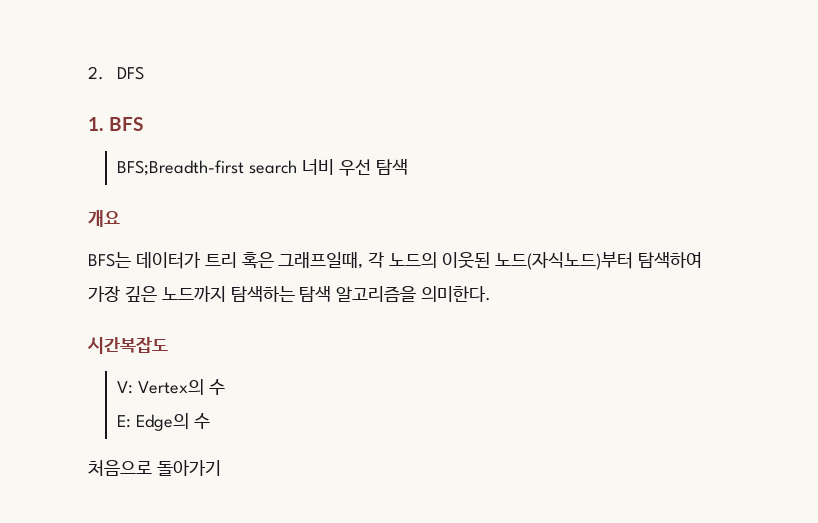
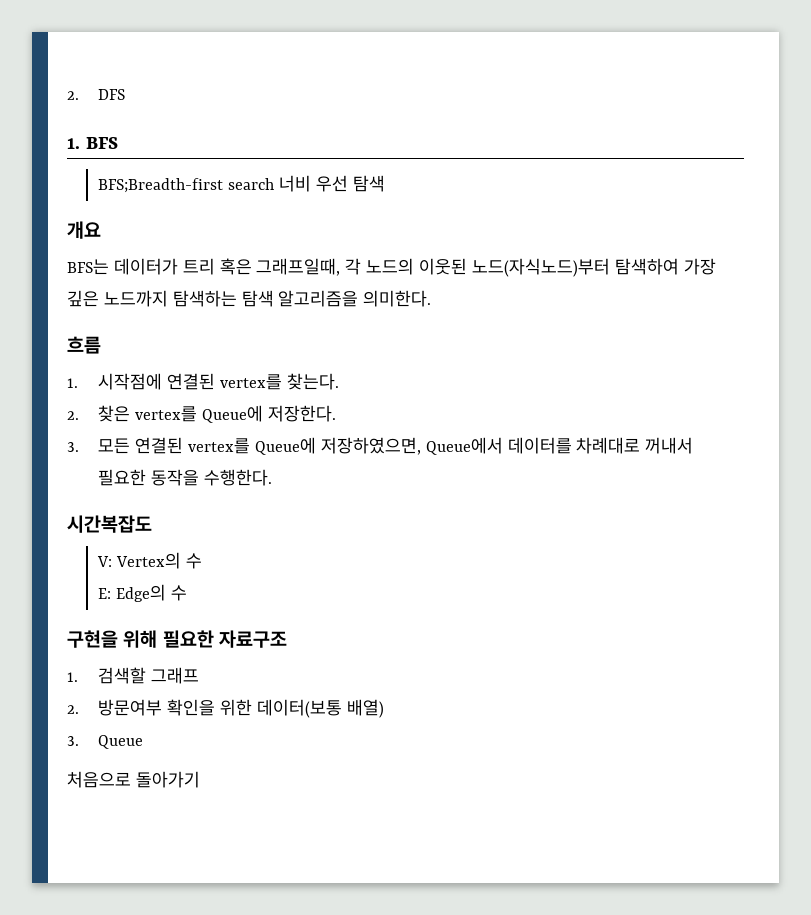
+ 흐름
+ 1. 시작점에 연결된 vertex를 찾는다.
+ 2. 찾은 vertex를 Queue에 저장한다.
+ 3. 모든 연결된 vertex를 Queue에 저장하였으면, Queue에서 데이터를 차례대로 꺼내서 필요한 동작을 수행한다.
+ 구현을 위해 필요한 자료구조
+ 1. 검색할 그래프
+ 2. 방문여부 확인을 위한 데이터(보통 배열)
+ 3. Queue

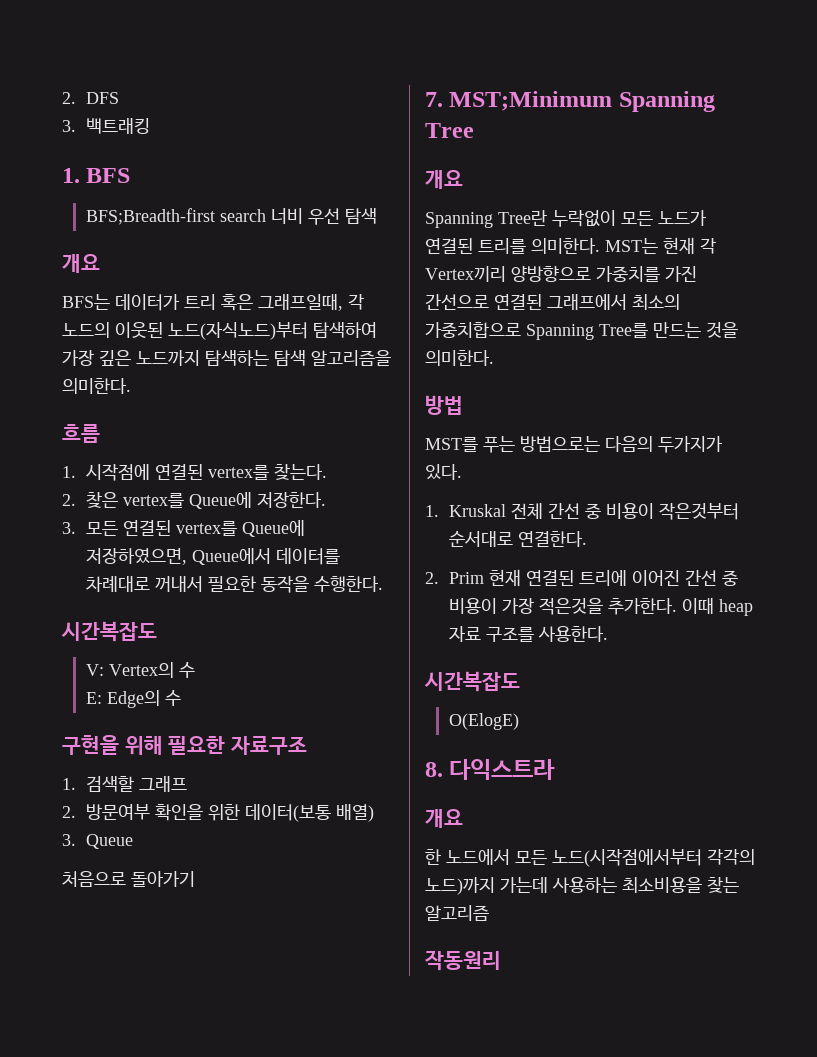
+ 3. 백트래킹
+ 7. MST;Minimum Spanning Tree
+ 개요
+ Spanning Tree란 누락없이 모든 노드가 연결된 트리를 의미한다. MST는 현재 각 Vertex끼리 양방향으로 가중치를 가진 간선으로 연결된 그래프에서 최소의 가중치합으로 Spanning Tree를 만드는 것을 의미한다.
+ 방법
+ MST를 푸는 방법으로는 다음의 두가지가 있다.
+ 1. Kruskal 전체 간선 중 비용이 작은것부터 순서대로 연결한다.
+ 2. Prim 현재 연결된 트리에 이어진 간선 중 비용이 가장 적은것을 추가한다. 이때 heap 자료 구조를 사용한다.
+ 시간복잡도
+ O(ElogE)
+ 8. 다익스트라
+ 개요
+ 한 노드에서 모든 노드(시작점에서부터 각각의 노드)까지 가는데 사용하는 최소비용을 찾는 알고리즘
+ 작동원리

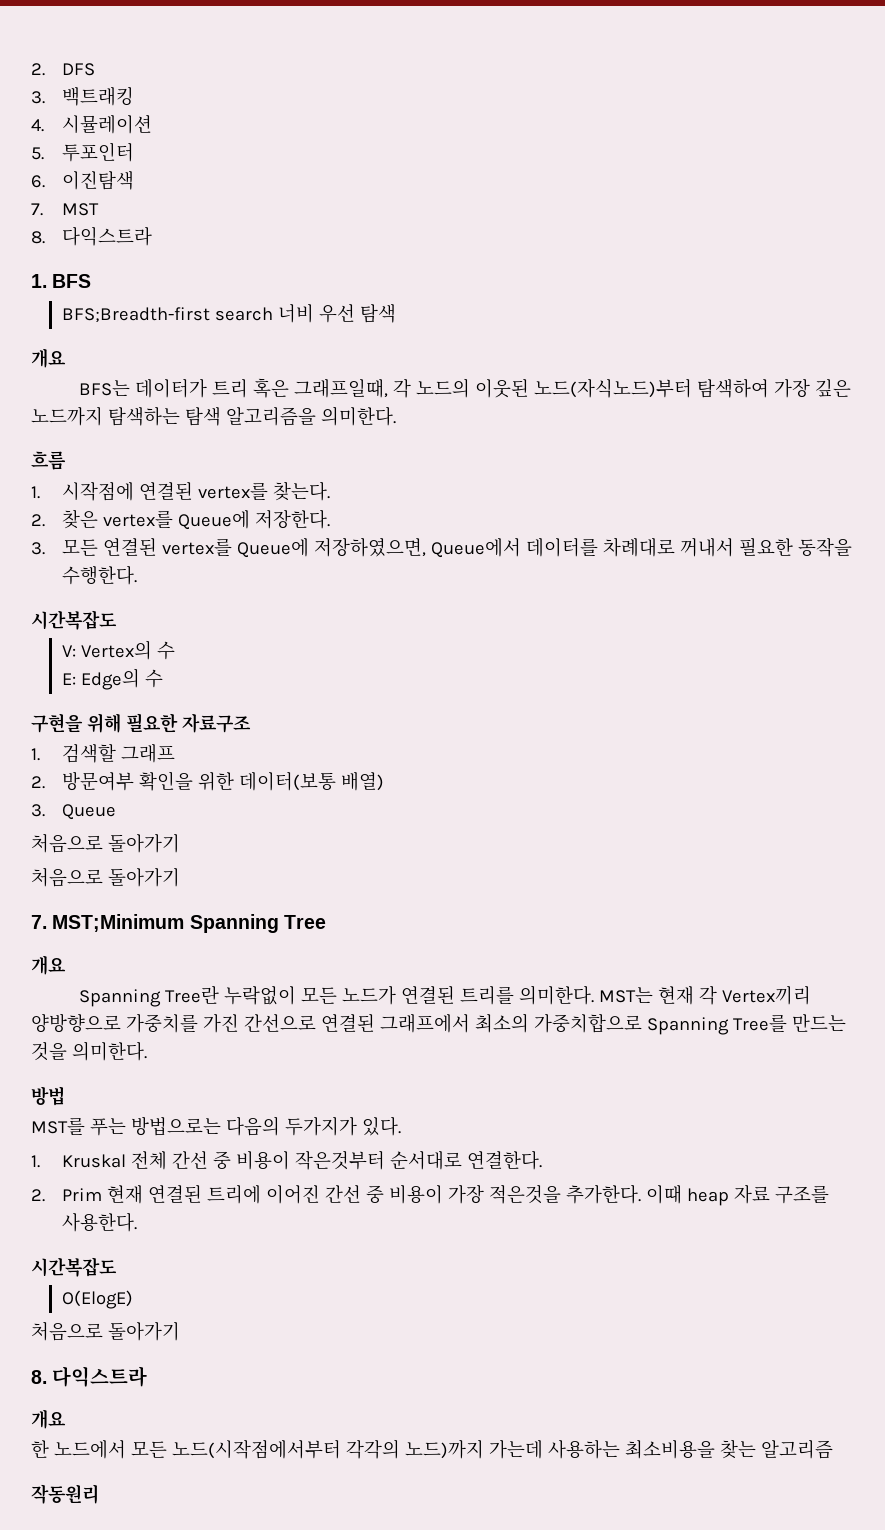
+ 4. 시뮬레이션
+ 5. 투포인터
+ 6. 이진탐색
+ 7. MST
+ 8. 다익스트라
  3. Queue
+ 처음으로 돌아가기
  O(ElogE)
+ 처음으로 돌아가기

